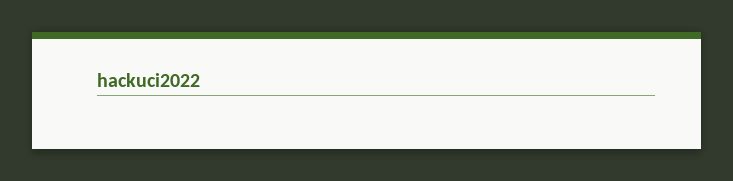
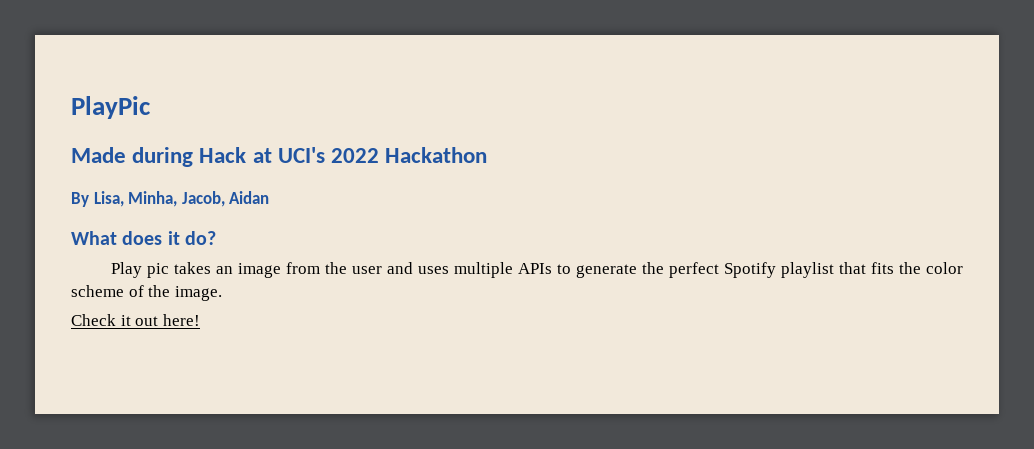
- hackuci2022
+ PlayPic
+ Made during Hack at UCI's 2022 Hackathon
+ By Lisa, Minha, Jacob, Aidan
+ What does it do?
+ Play pic takes an image from the user and uses multiple APIs to generate the perfect Spotify playlist that fits the color scheme of the image.
+ Check it out here!

